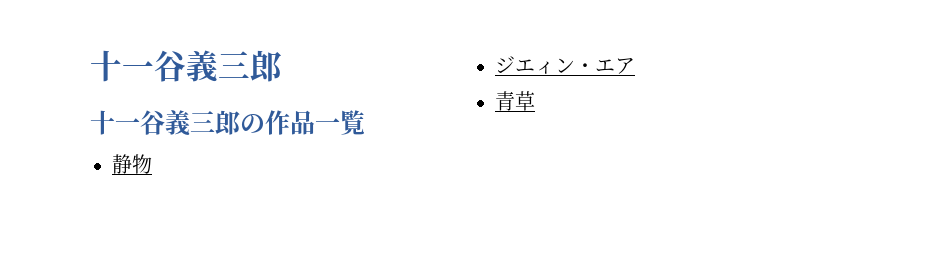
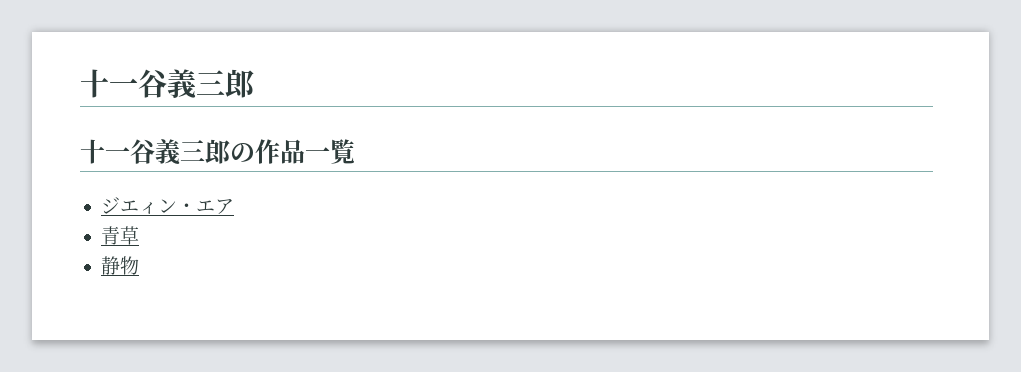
- 静物
+ 静物

